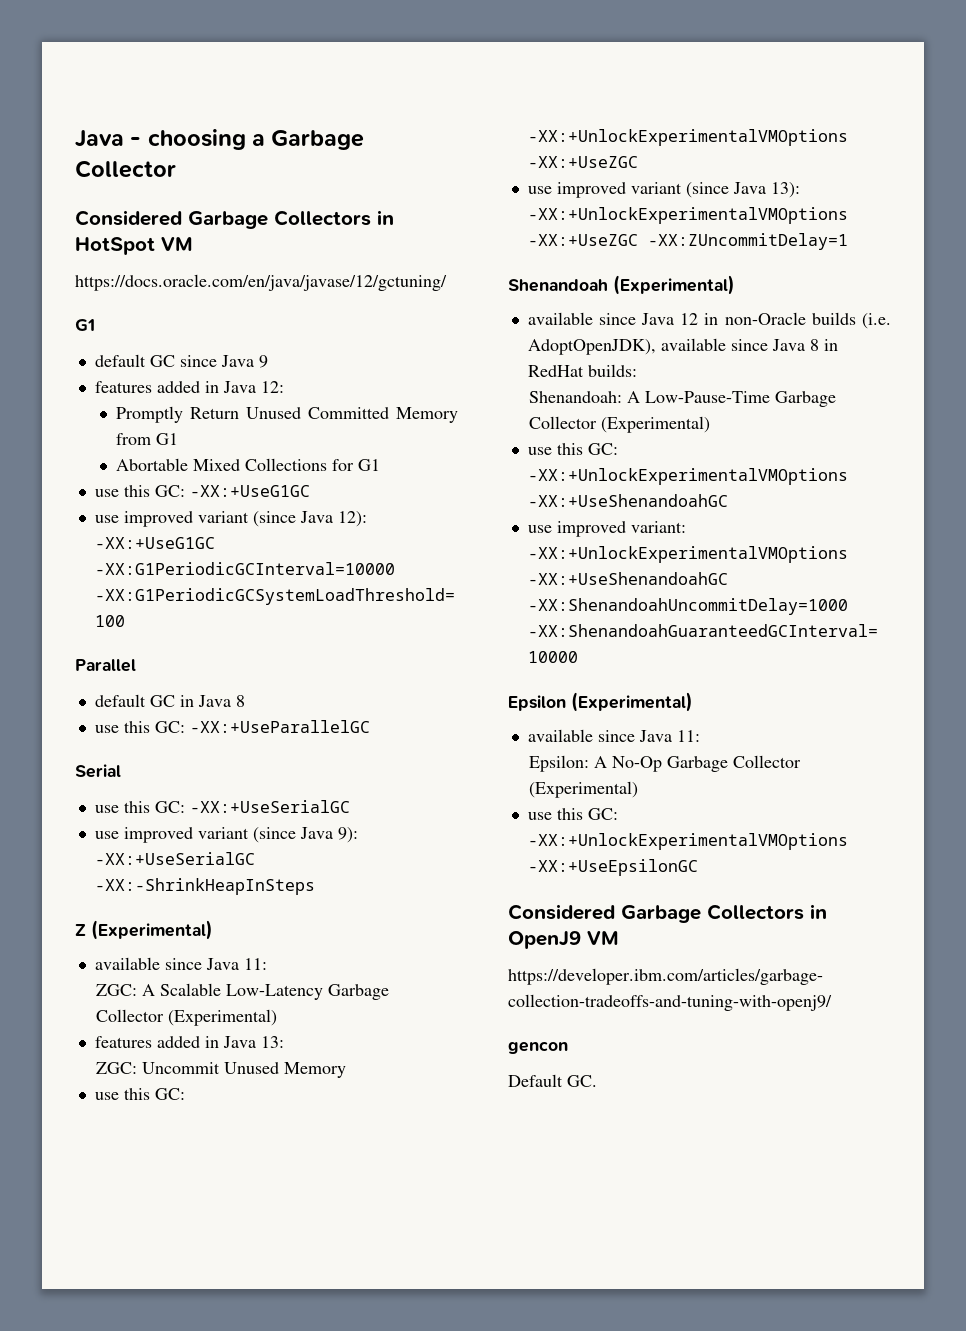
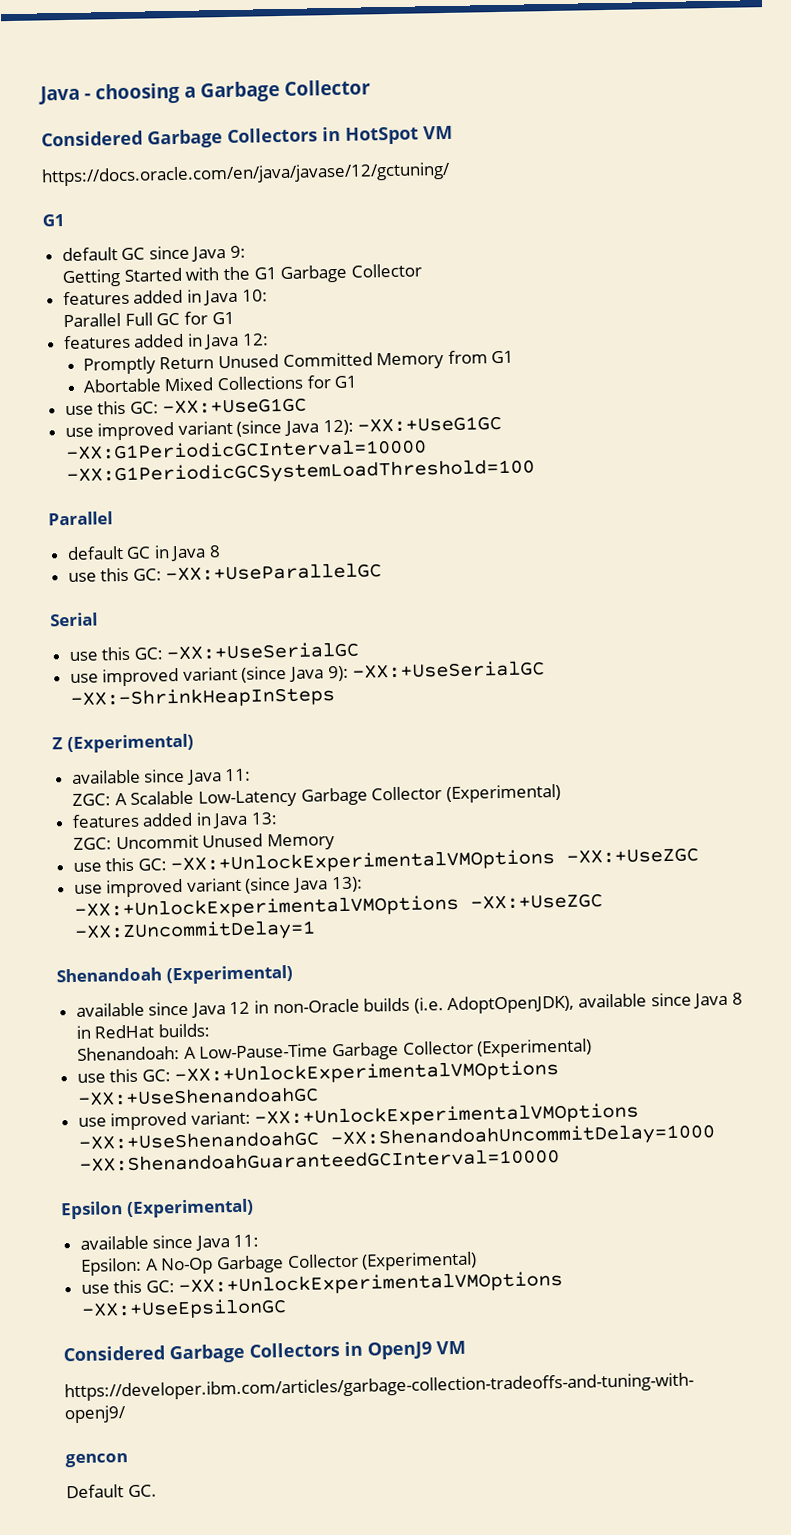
- default GC since Java 9
+ default GC since Java 9:
+ Getting Started with the G1 Garbage Collector
+ features added in Java 10:
+ Parallel Full GC for G1

